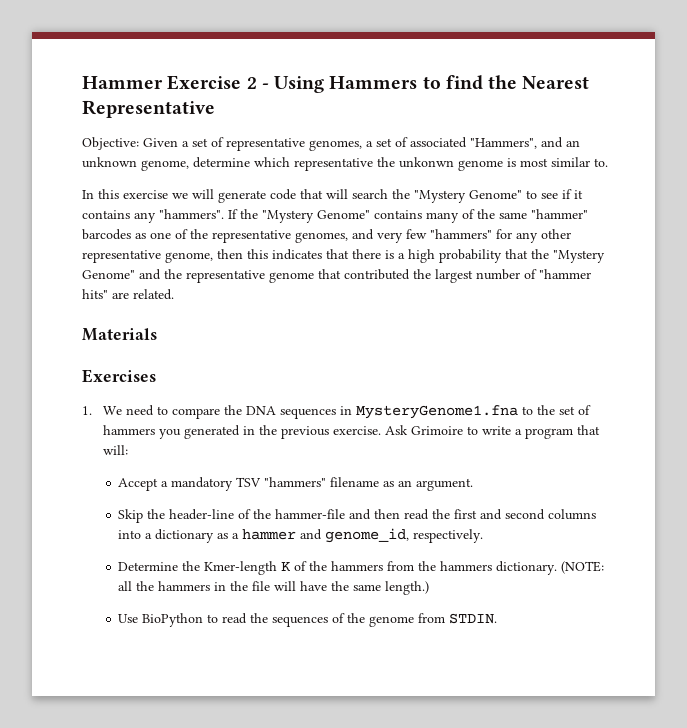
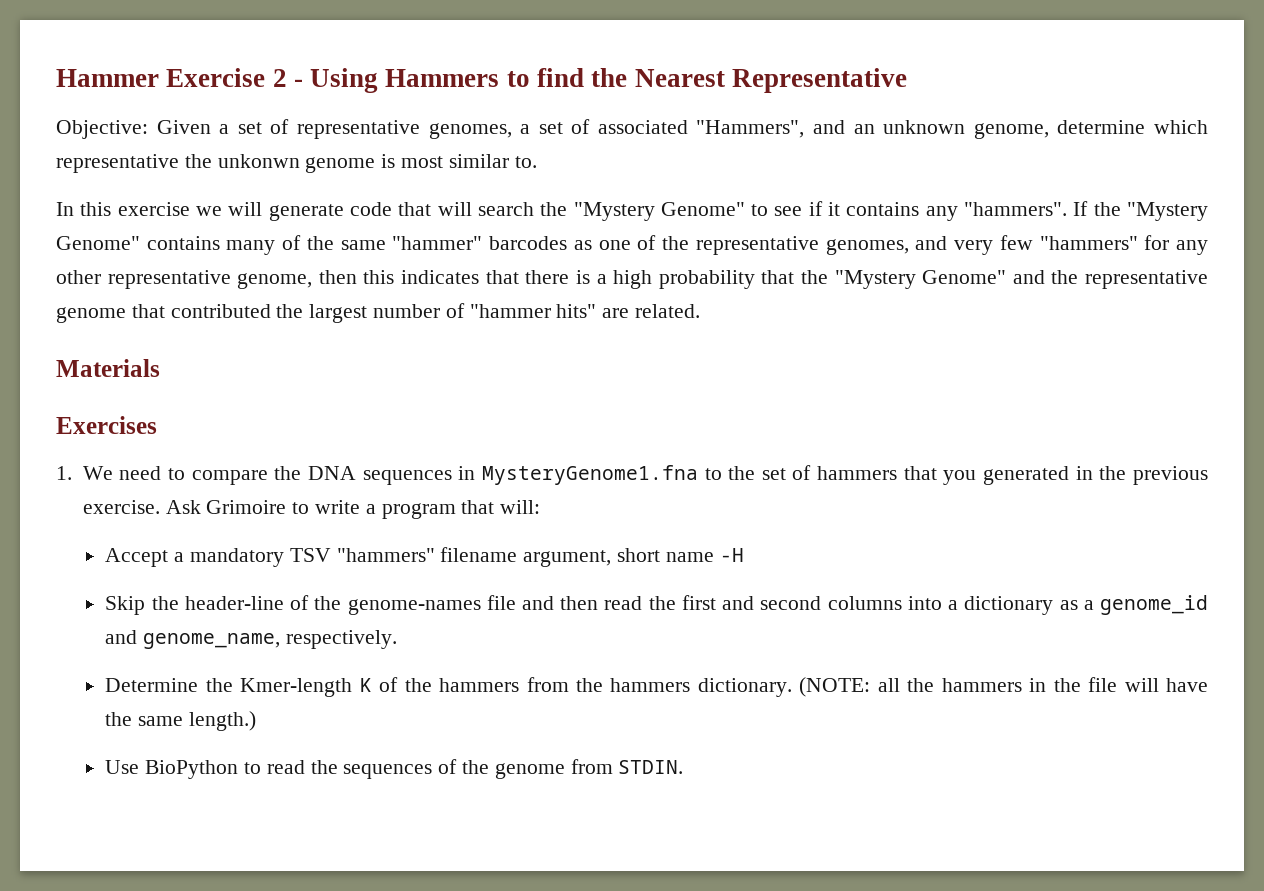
- 1. We need to compare the DNA sequences in MysteryGenome1.fna to the set of hammers you generated in the previous exercise.
+ 1. We need to compare the DNA sequences in MysteryGenome1.fna to the set of hammers that you generated in the previous exercise.
- Accept a mandatory TSV "hammers" filename as an argument.
+ Accept a mandatory TSV "hammers" filename argument, short name -H
- Skip the header-line of the hammer-file and then read the first and second columns into a dictionary as a hammer and genome_id, respectively.
+ Skip the header-line of the genome-names file and then read the first and second columns into a dictionary as a genome_id and genome_name, respectively.

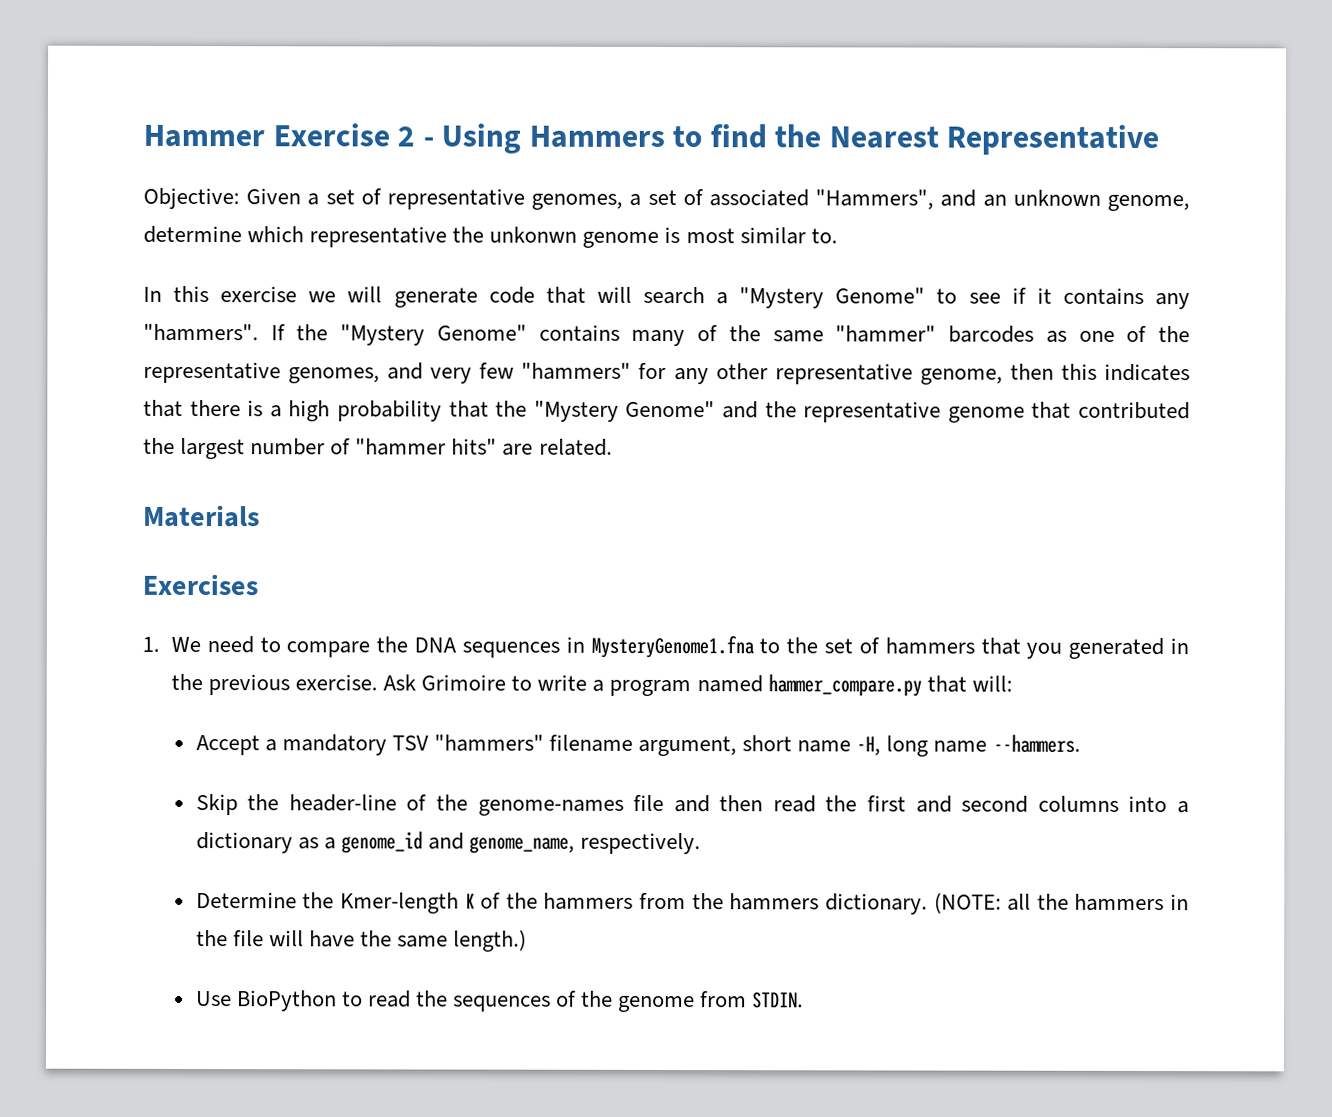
- In this exercise we will generate code that will search the "Mystery Genome" to see if it contains any "hammers".
+ In this exercise we will generate code that will search a "Mystery Genome" to see if it contains any "hammers".
- Ask Grimoire to write a program that will:
+ Ask Grimoire to write a program named hammer_compare.py that will:
- Accept a mandatory TSV "hammers" filename argument, short name -H
+ Accept a mandatory TSV "hammers" filename argument, short name -H, long name --hammers.

